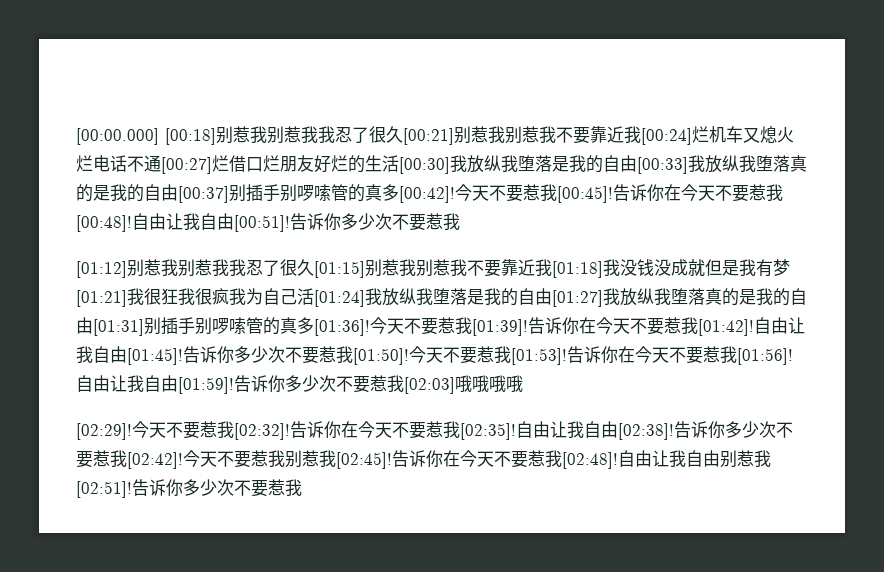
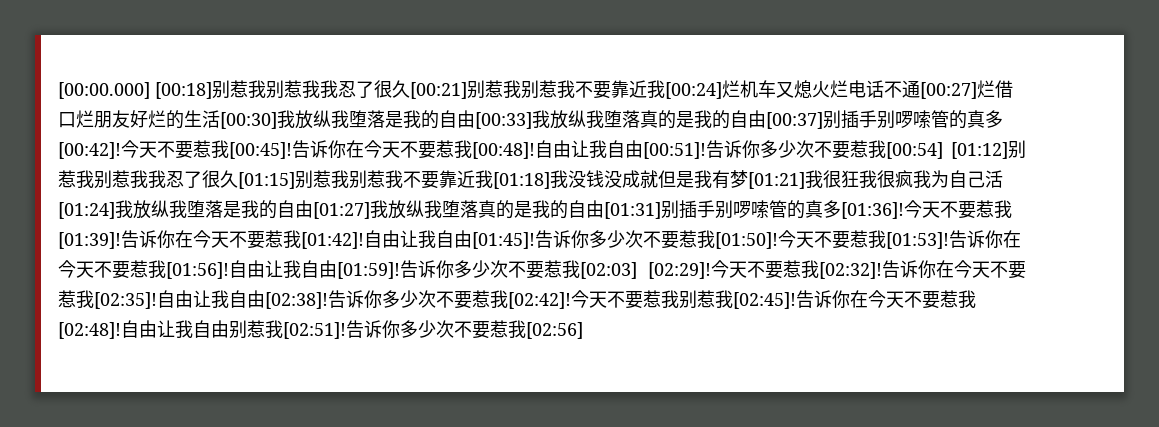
- 自由让我自由[00:51]!告诉你多少次不要惹我
- [01:12]别惹我别惹我我忍了很久[01:15]别惹我别惹我不要靠近我[01:18]我没钱没成就但是我有梦[01:21]我很狂我很疯我为自己活[01:24]我放纵我堕落是我的自由[01:27]我放纵我堕落真的是我的自由[01:31]别插手别啰嗦管的真多[01:36]!
+ 自由让我自由[00:51]!告诉你多少次不要惹我[00:54] [01:12]别惹我别惹我我忍了很久[01:15]别惹我别惹我不要靠近我[01:18]我没钱没成就但是我有梦[01:21]我很狂我很疯我为自己活[01:24]我放纵我堕落是我的自由[01:27]我放纵我堕落真的是我的自由[01:31]别插手别啰嗦管的真多[01:36]!
- 告诉你多少次不要惹我[02:03]哦哦哦哦
- [02:29]!
+ 告诉你多少次不要惹我[02:03] [02:29]!
- 自由让我自由别惹我[02:51]!告诉你多少次不要惹我
+ 自由让我自由别惹我[02:51]!告诉你多少次不要惹我[02:56]

